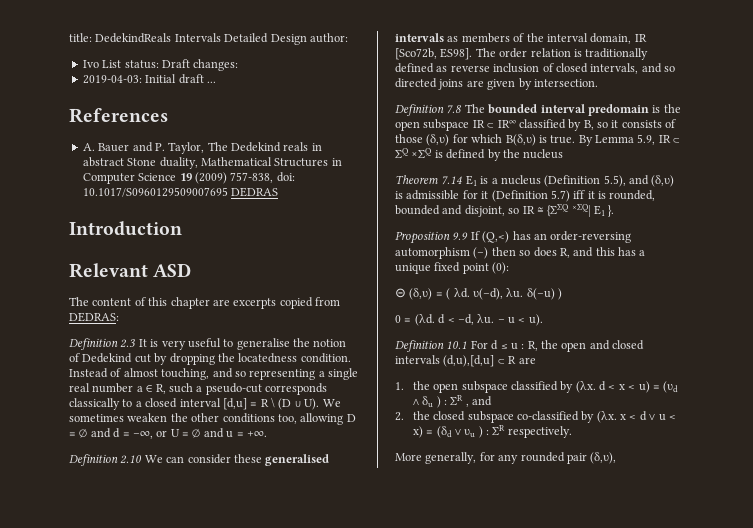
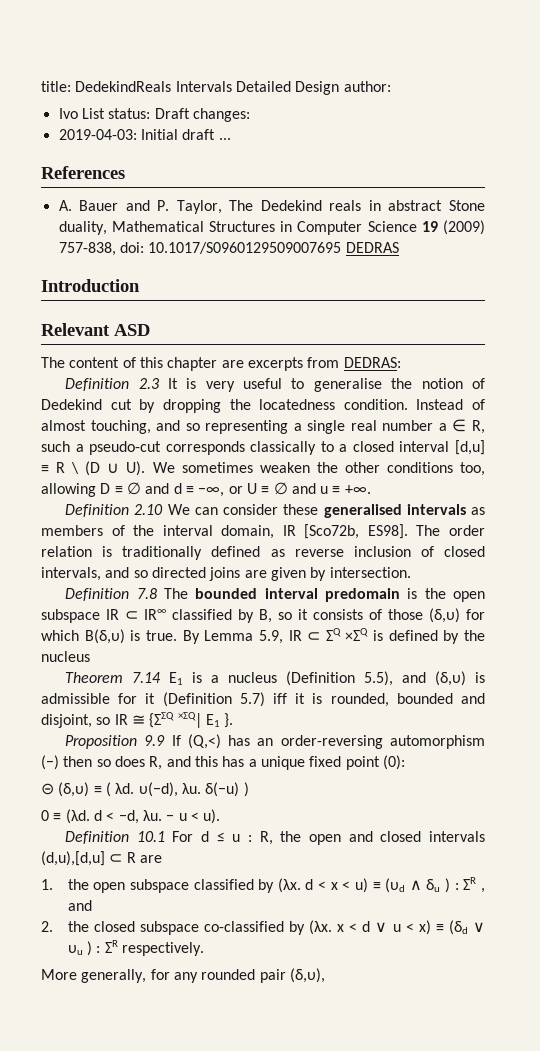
- The content of this chapter are excerpts copied from DEDRAS:
+ The content of this chapter are excerpts from DEDRAS:

